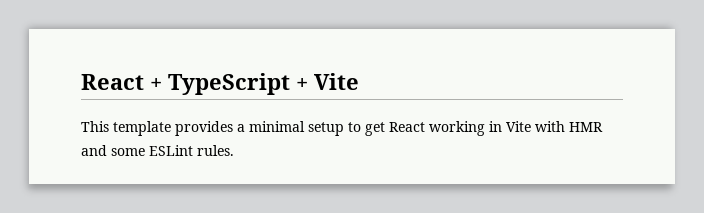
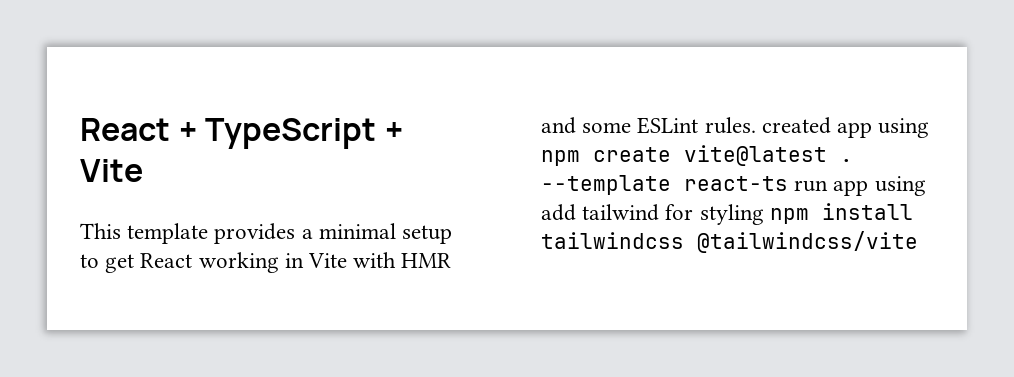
- This template provides a minimal setup to get React working in Vite with HMR and some ESLint rules.
+ This template provides a minimal setup to get React working in Vite with HMR and some ESLint rules. created app using npm create vite@latest . --template react-ts run app using add tailwind for styling npm install tailwindcss @tailwindcss/vite

